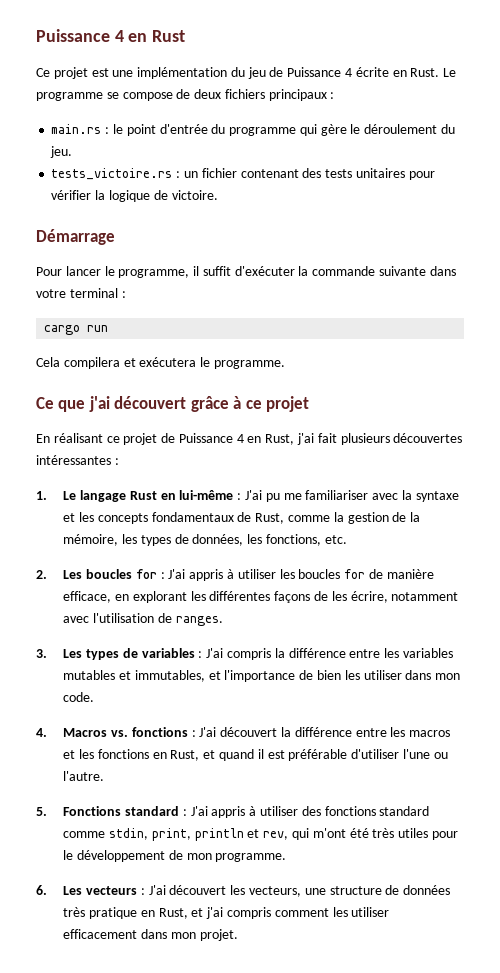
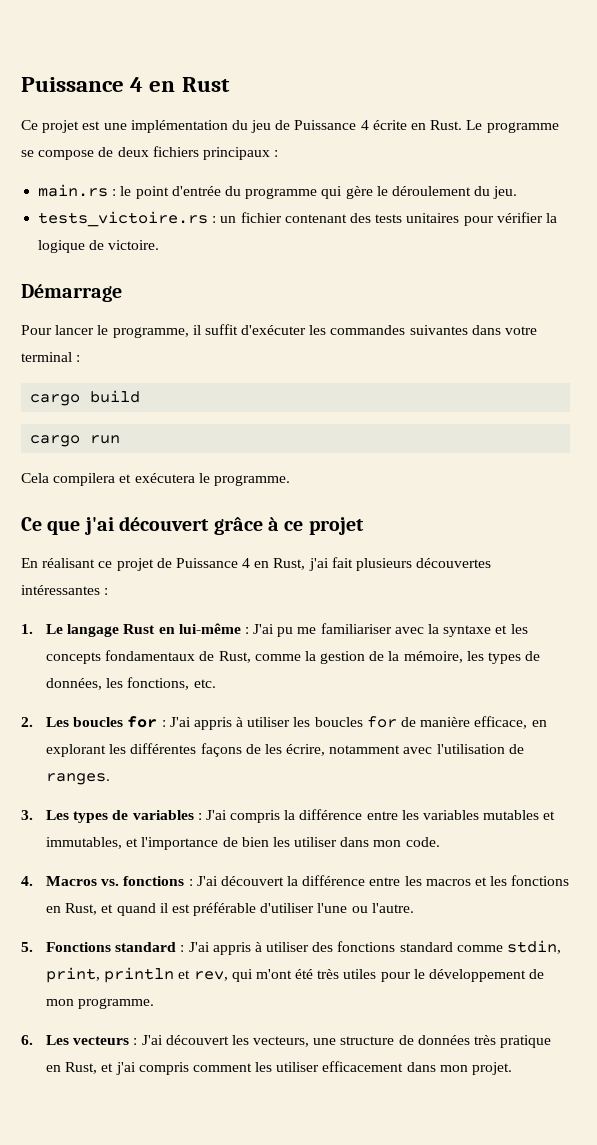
- Pour lancer le programme, il suffit d'exécuter la commande suivante dans votre terminal :
+ Pour lancer le programme, il suffit d'exécuter les commandes suivantes dans votre terminal :
+ cargo build

